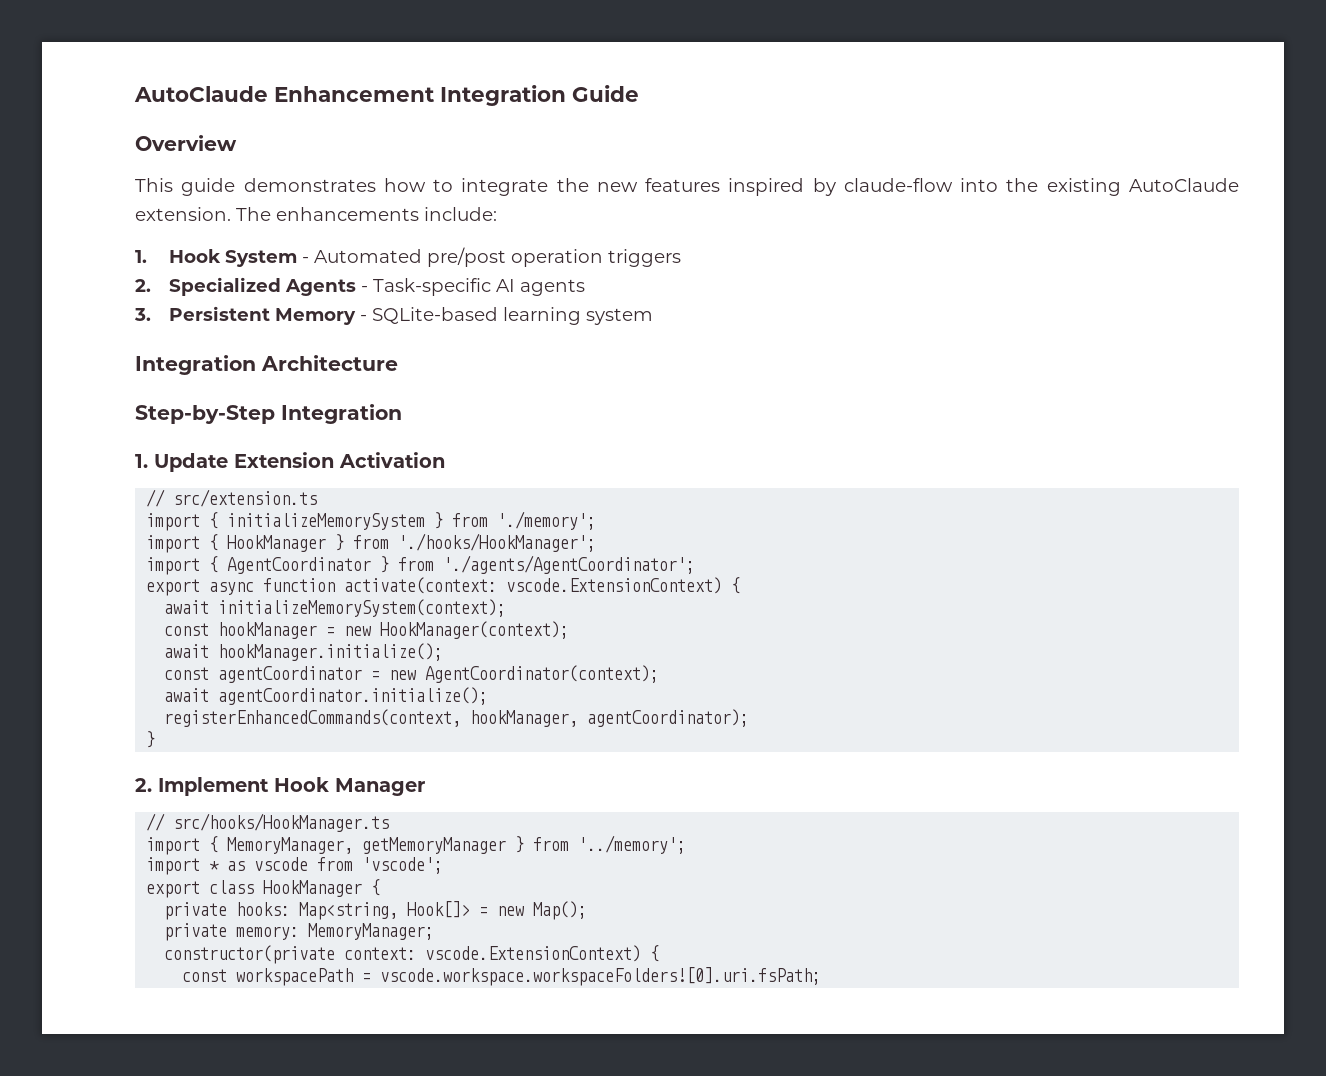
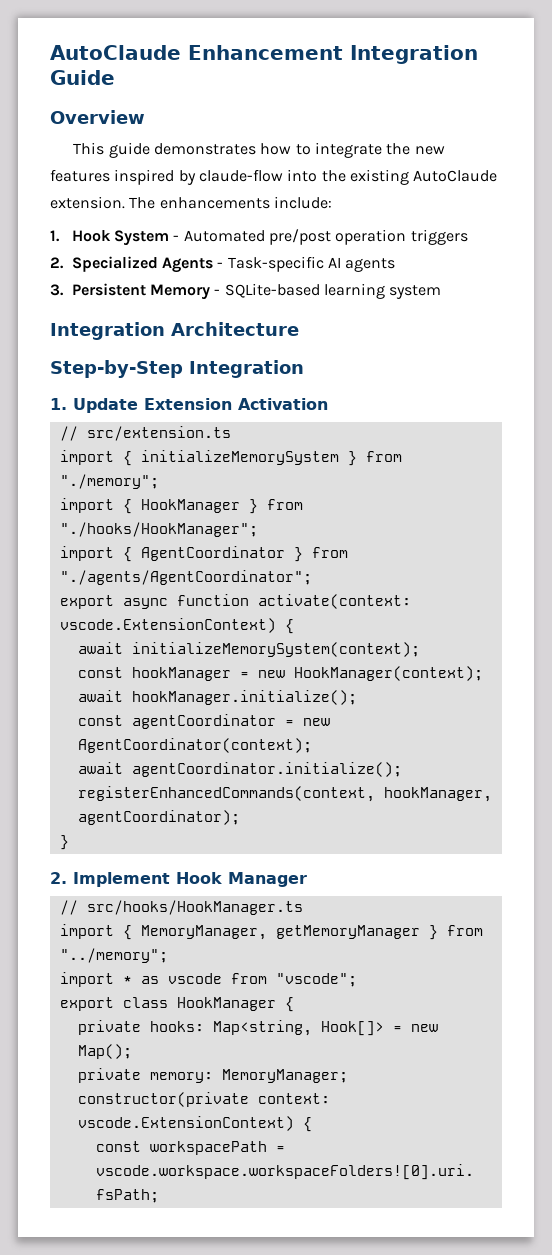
- import { initializeMemorySystem } from './memory';
+ import { initializeMemorySystem } from "./memory";
- import { HookManager } from './hooks/HookManager';
+ import { HookManager } from "./hooks/HookManager";
- import { AgentCoordinator } from './agents/AgentCoordinator';
+ import { AgentCoordinator } from "./agents/AgentCoordinator";
- import { MemoryManager, getMemoryManager } from '../memory';
+ import { MemoryManager, getMemoryManager } from "../memory";
- import * as vscode from 'vscode';
+ import * as vscode from "vscode";

